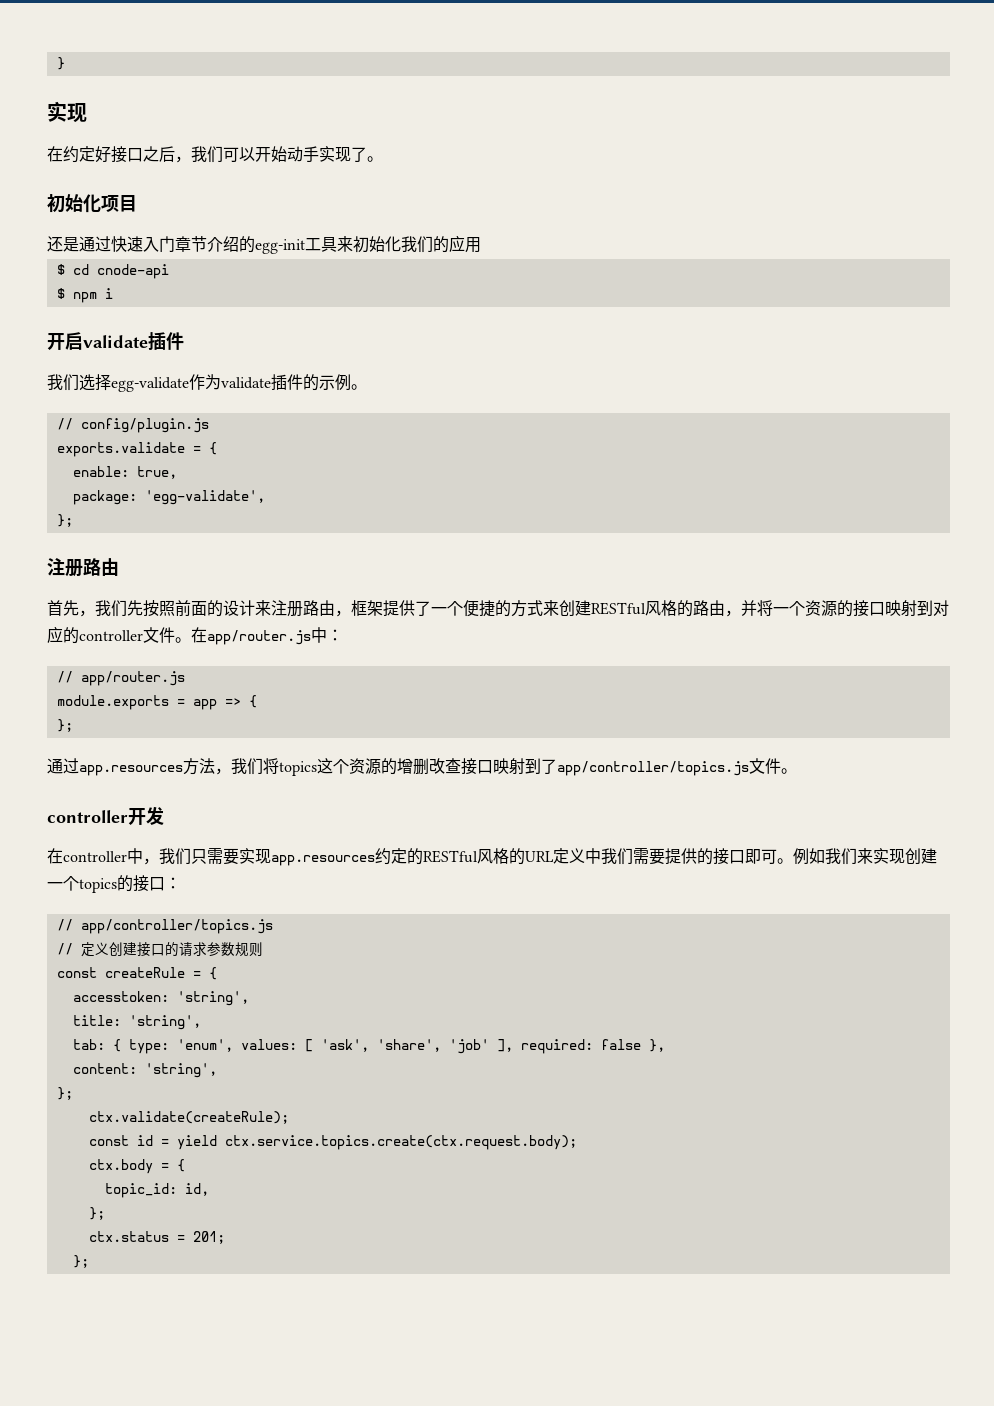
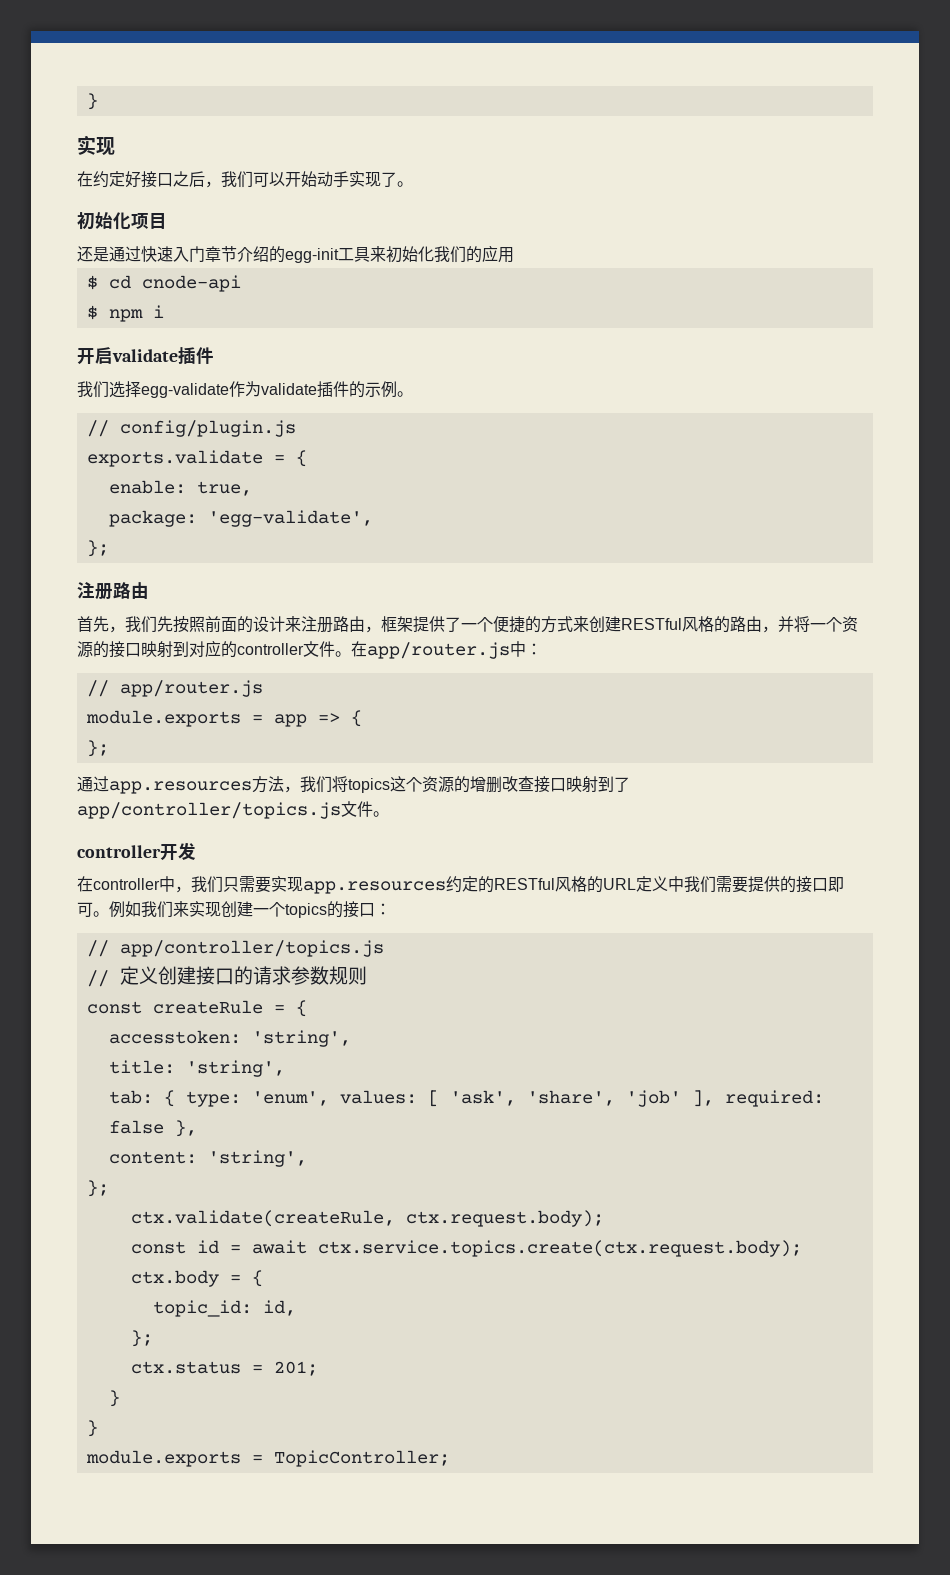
- ctx.validate(createRule);
+ ctx.validate(createRule, ctx.request.body);
- const id = yield ctx.service.topics.create(ctx.request.body);
+ const id = await ctx.service.topics.create(ctx.request.body);
  ctx.status = 201;
- };
+ }
+ }
+ module.exports = TopicController;

